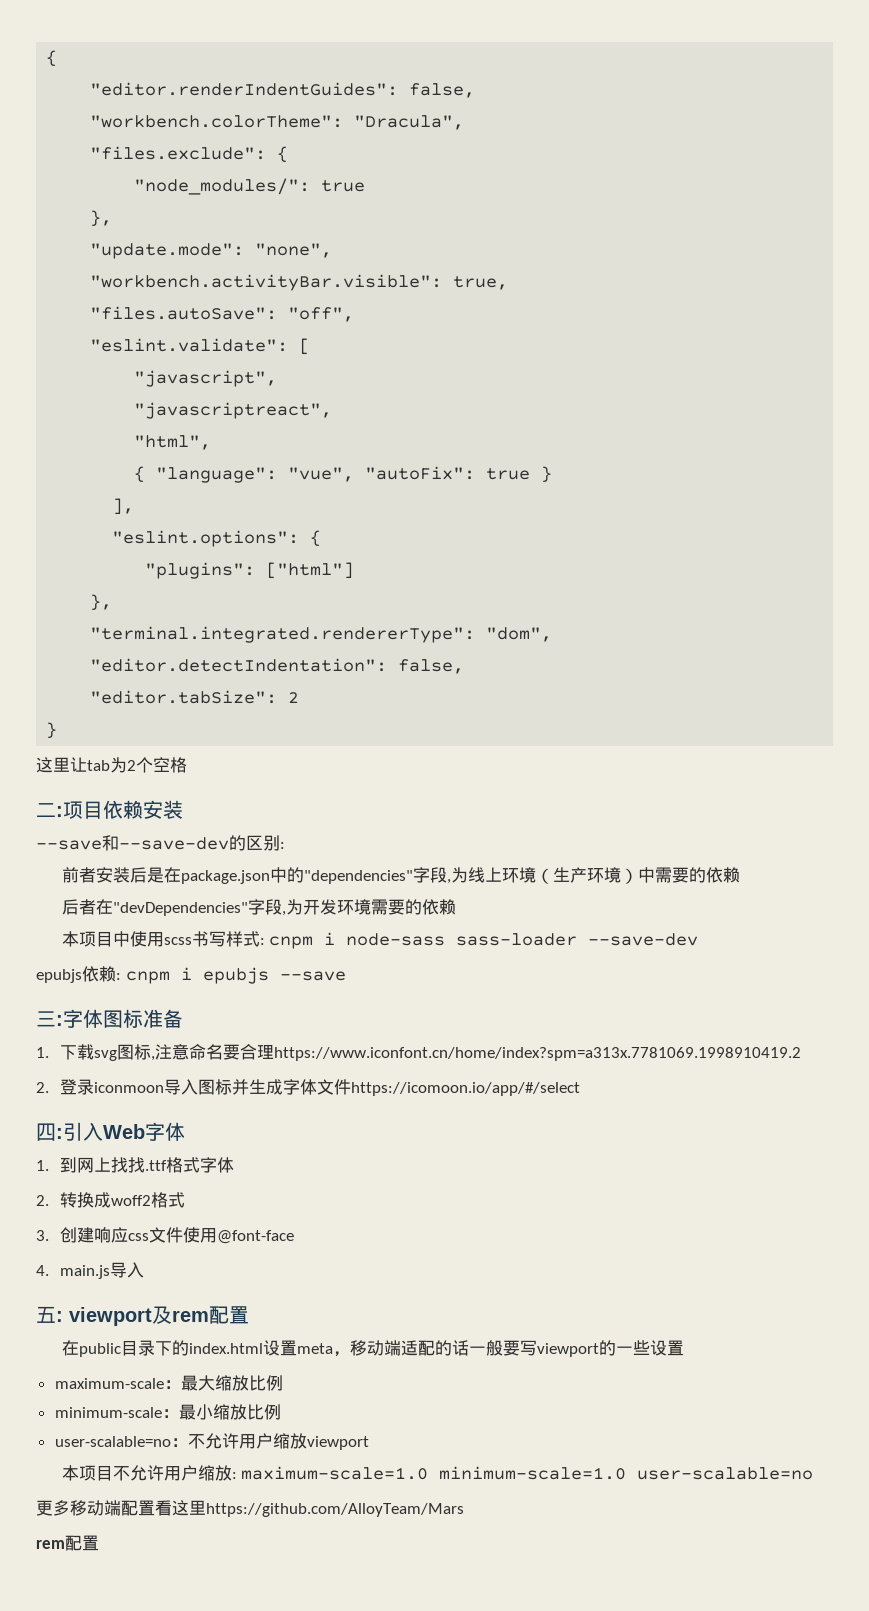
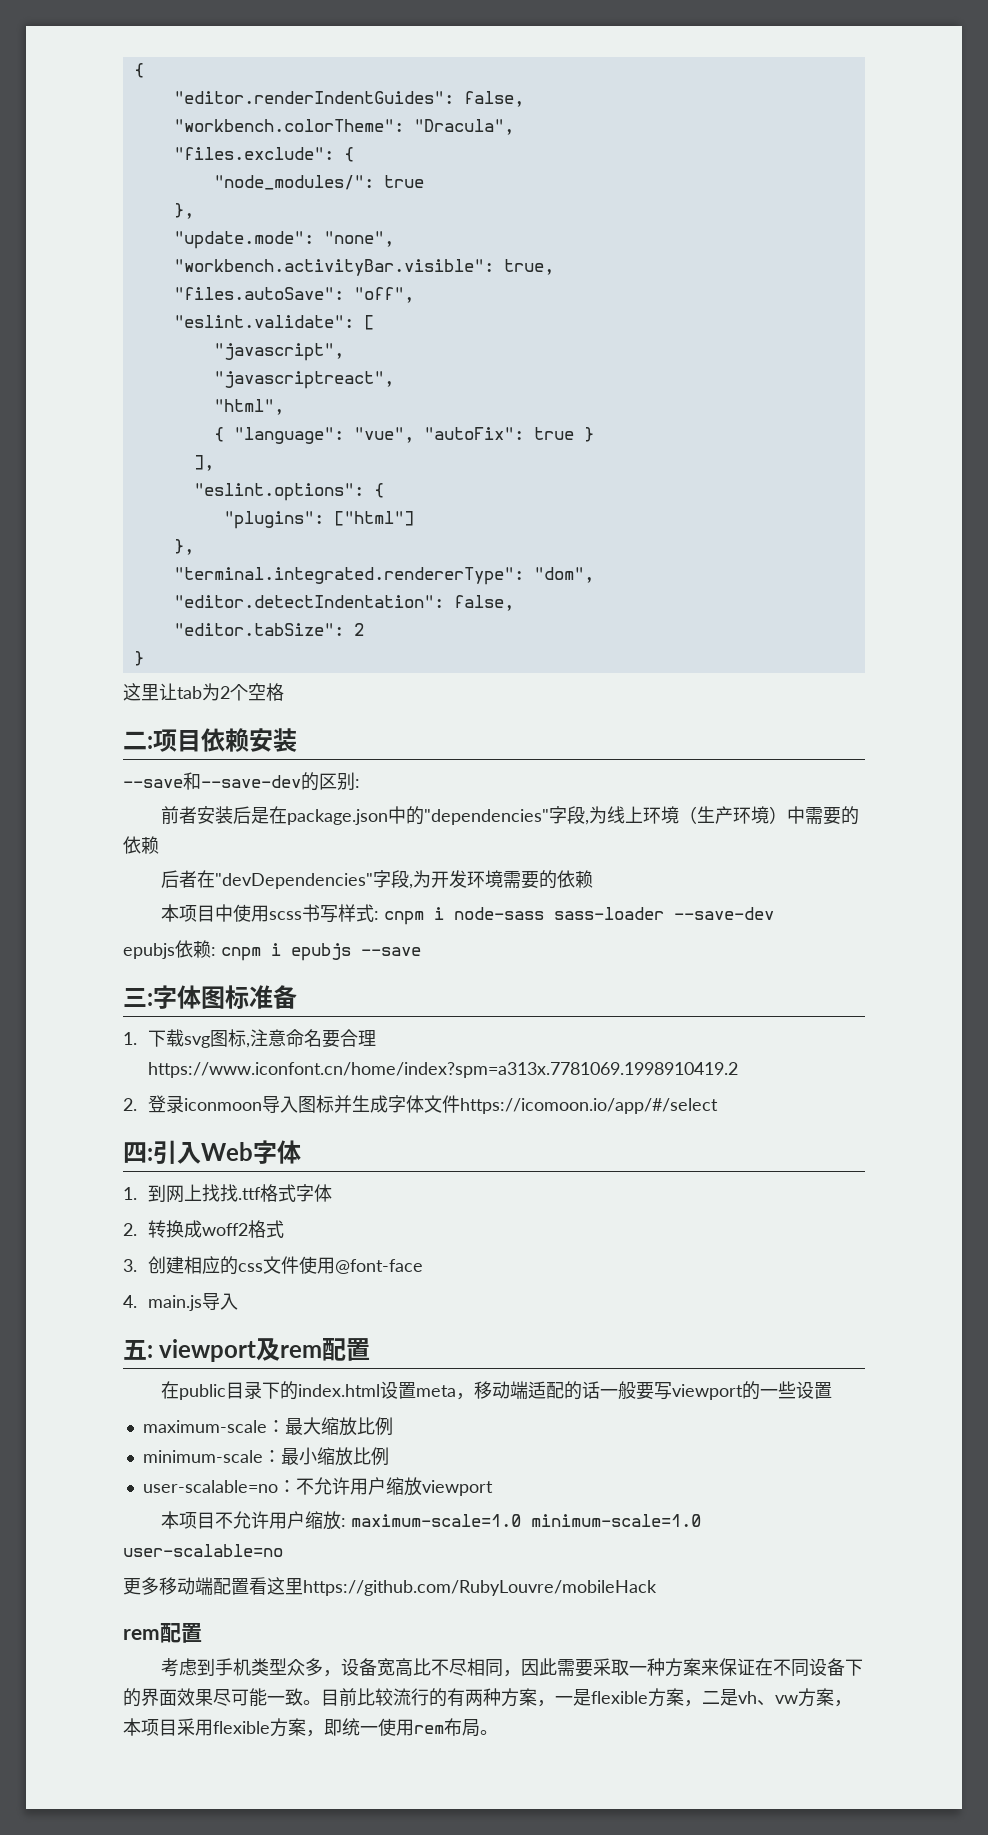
- 3.创建响应css文件使用@font-face
+ 3.创建相应的css文件使用@font-face
- 更多移动端配置看这里https://github.com/AlloyTeam/Mars
+ 更多移动端配置看这里https://github.com/RubyLouvre/mobileHack
  rem配置
+ 考虑到手机类型众多，设备宽高比不尽相同，因此需要采取一种方案来保证在不同设备下的界面效果尽可能一致。目前比较流行的有两种方案，一是flexible方案，二是vh、vw方案，本项目采用flexible方案，即统一使用rem布局。

